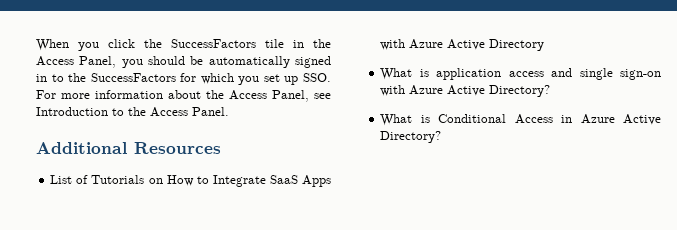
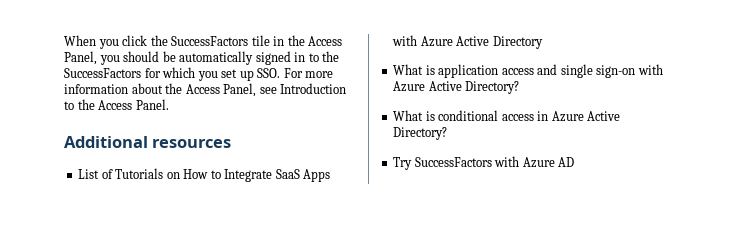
- Additional Resources
+ Additional resources
- What is Conditional Access in Azure Active Directory?
+ What is conditional access in Azure Active Directory?
+ Try SuccessFactors with Azure AD

